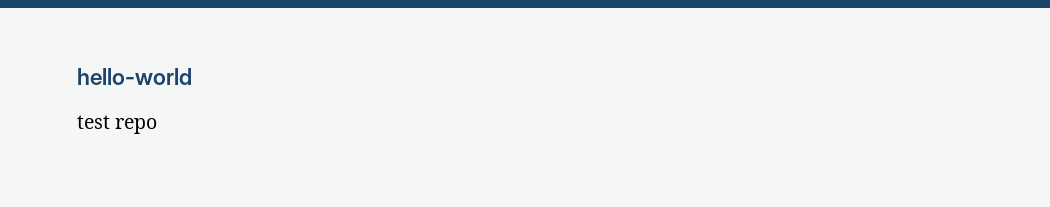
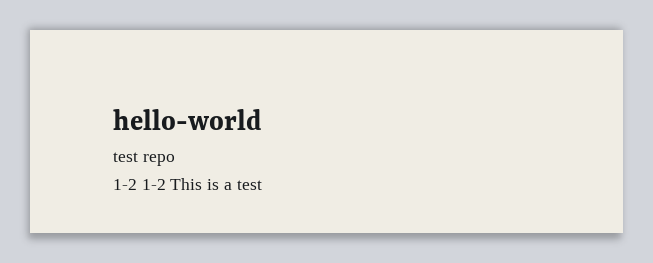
+ 1-2 1-2 This is a test

